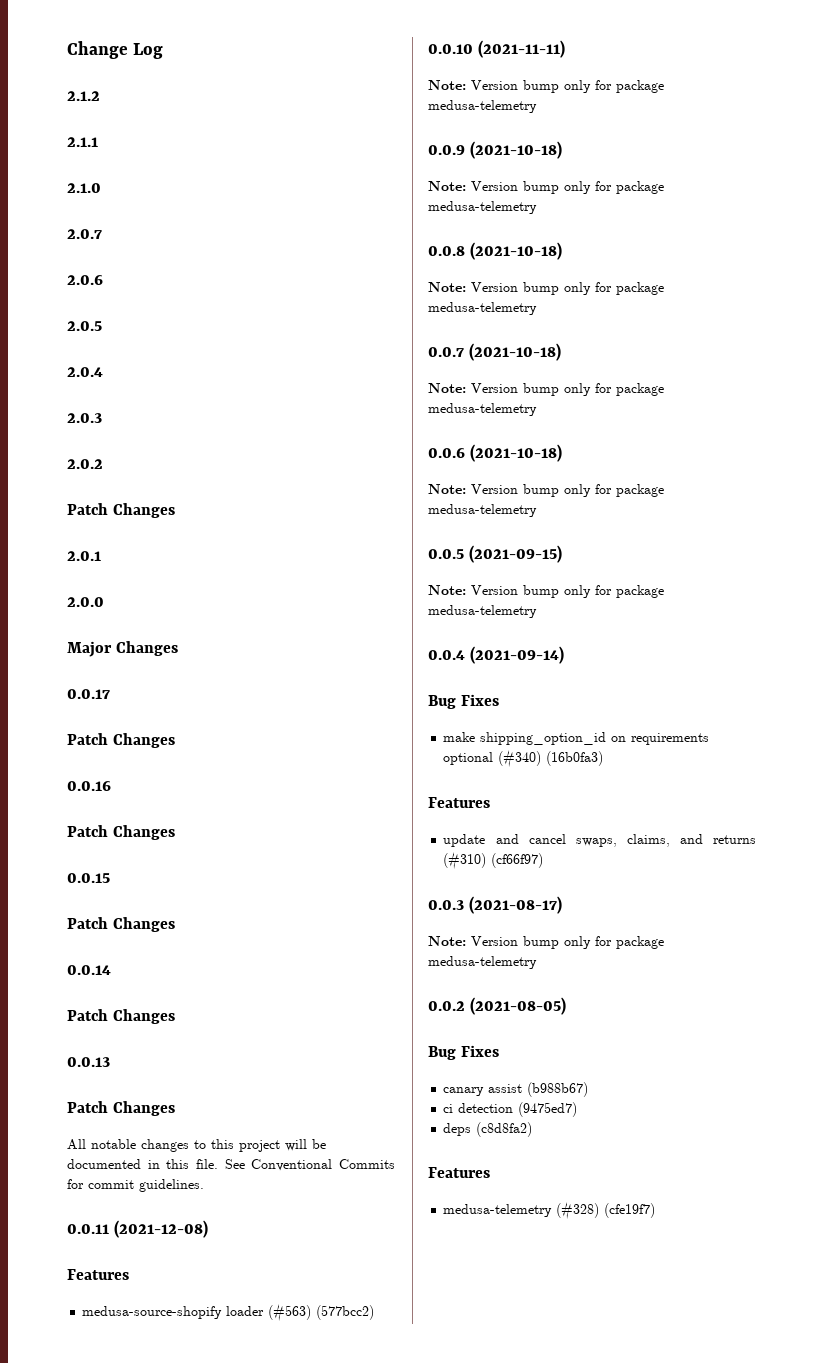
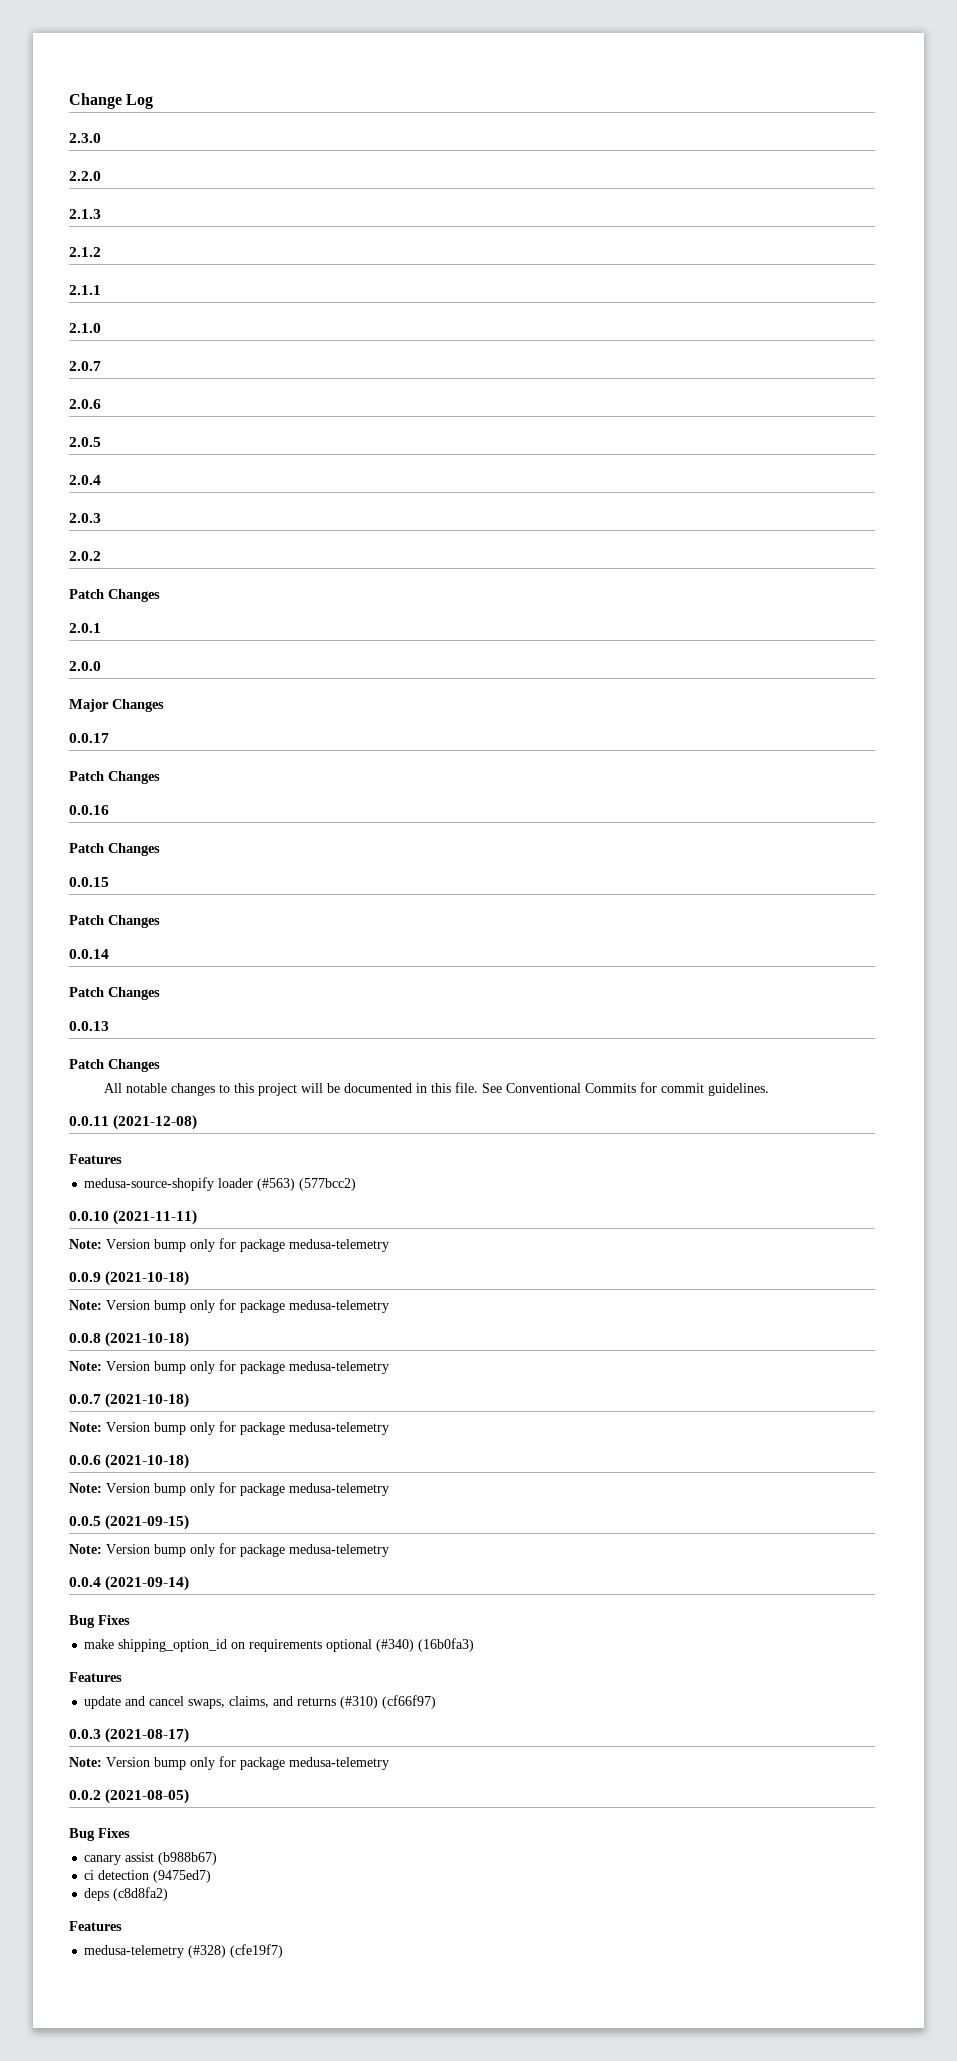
+ 2.3.0
+ 2.2.0
+ 2.1.3

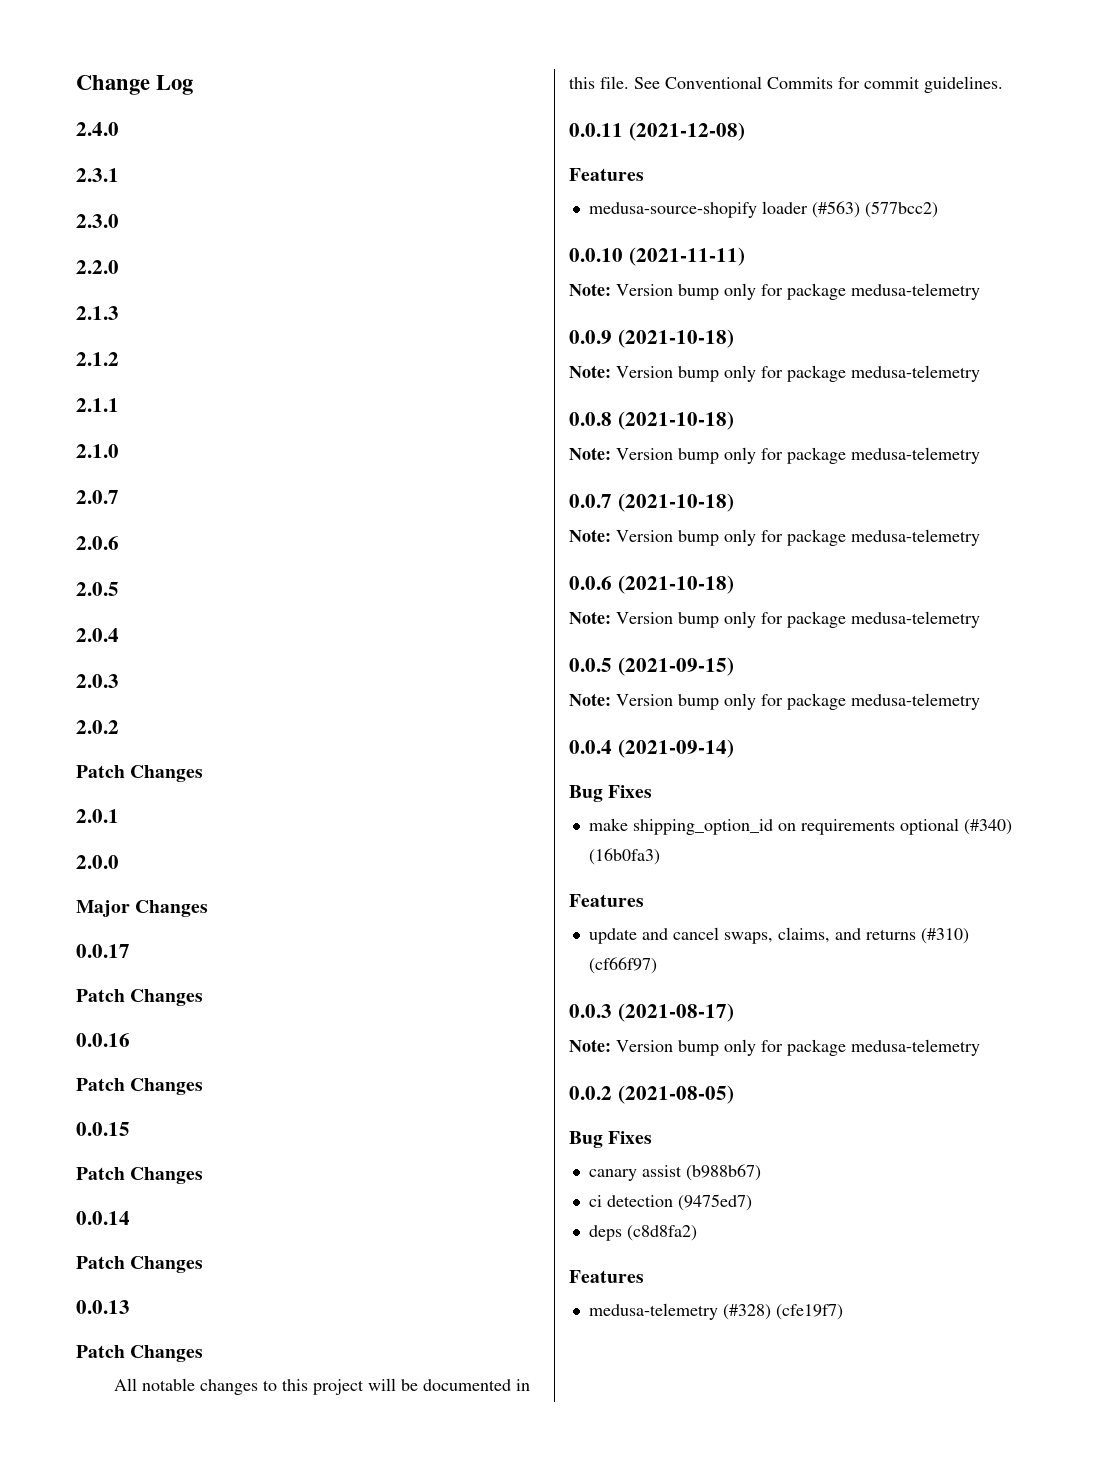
+ 2.4.0
+ 2.3.1

